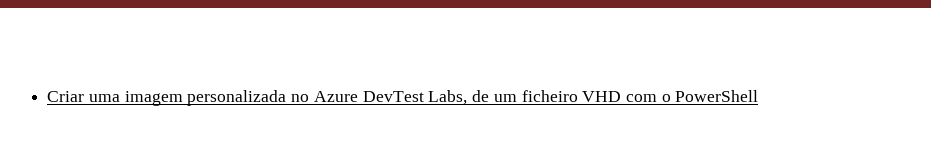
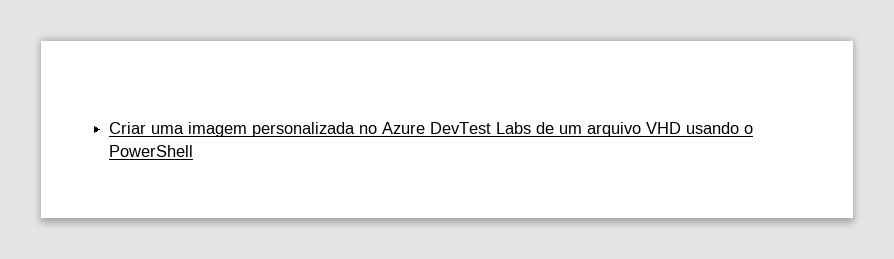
- Criar uma imagem personalizada no Azure DevTest Labs, de um ficheiro VHD com o PowerShell
+ Criar uma imagem personalizada no Azure DevTest Labs de um arquivo VHD usando o PowerShell

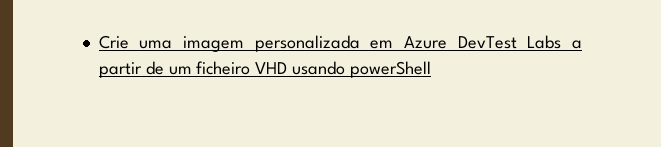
- Criar uma imagem personalizada no Azure DevTest Labs de um arquivo VHD usando o PowerShell
+ Crie uma imagem personalizada em Azure DevTest Labs a partir de um ficheiro VHD usando powerShell

